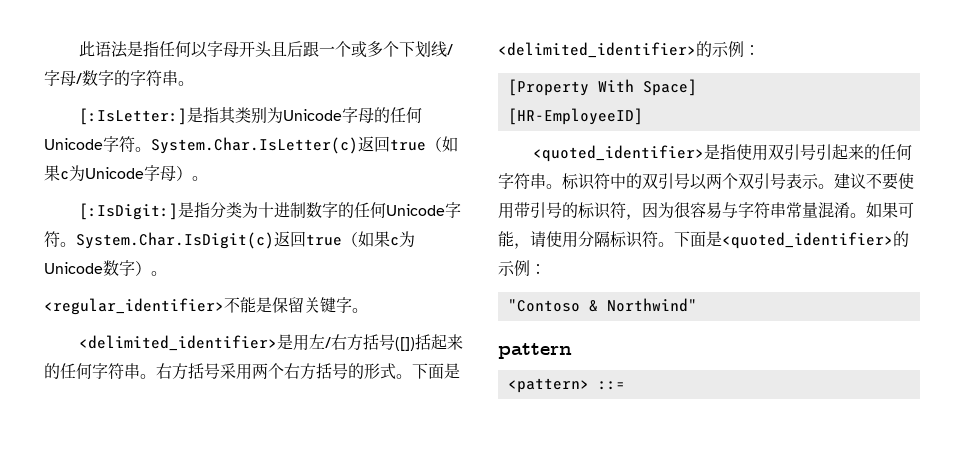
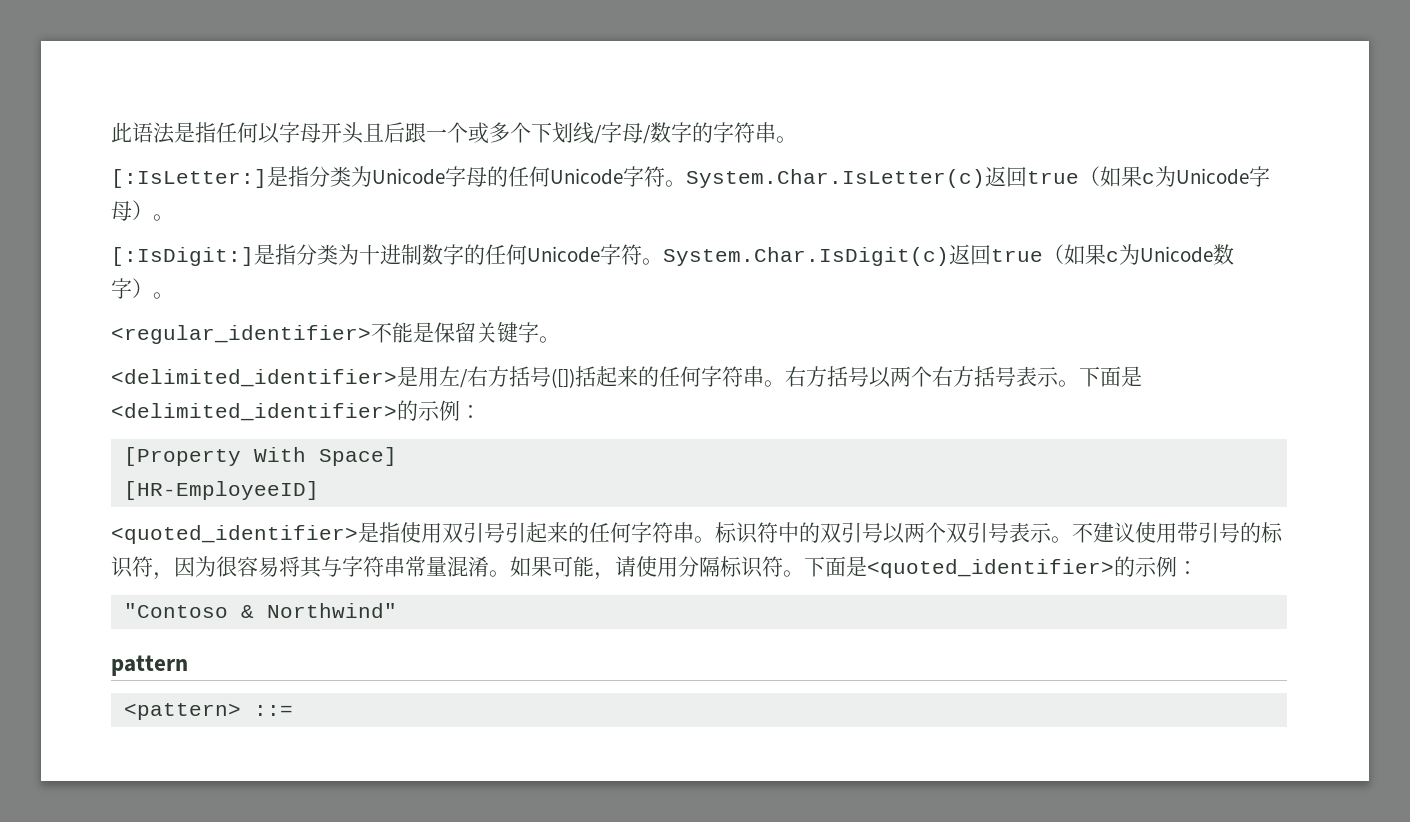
- [:IsLetter:]是指其类别为Unicode字母的任何Unicode字符。
+ [:IsLetter:]是指分类为Unicode字母的任何Unicode字符。
- 右方括号采用两个右方括号的形式。
+ 右方括号以两个右方括号表示。
- 建议不要使用带引号的标识符，因为很容易与字符串常量混淆。
+ 不建议使用带引号的标识符，因为很容易将其与字符串常量混淆。

